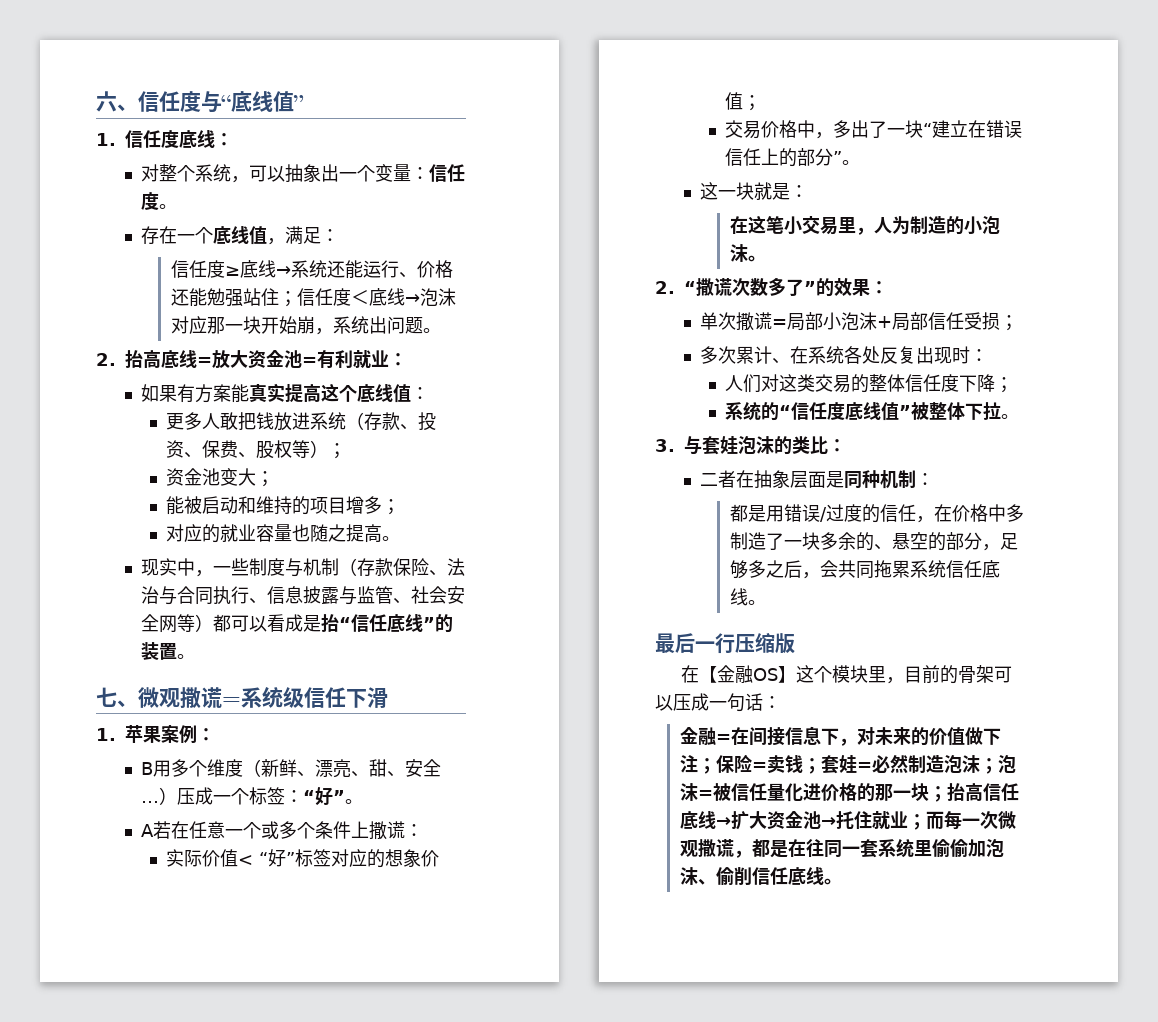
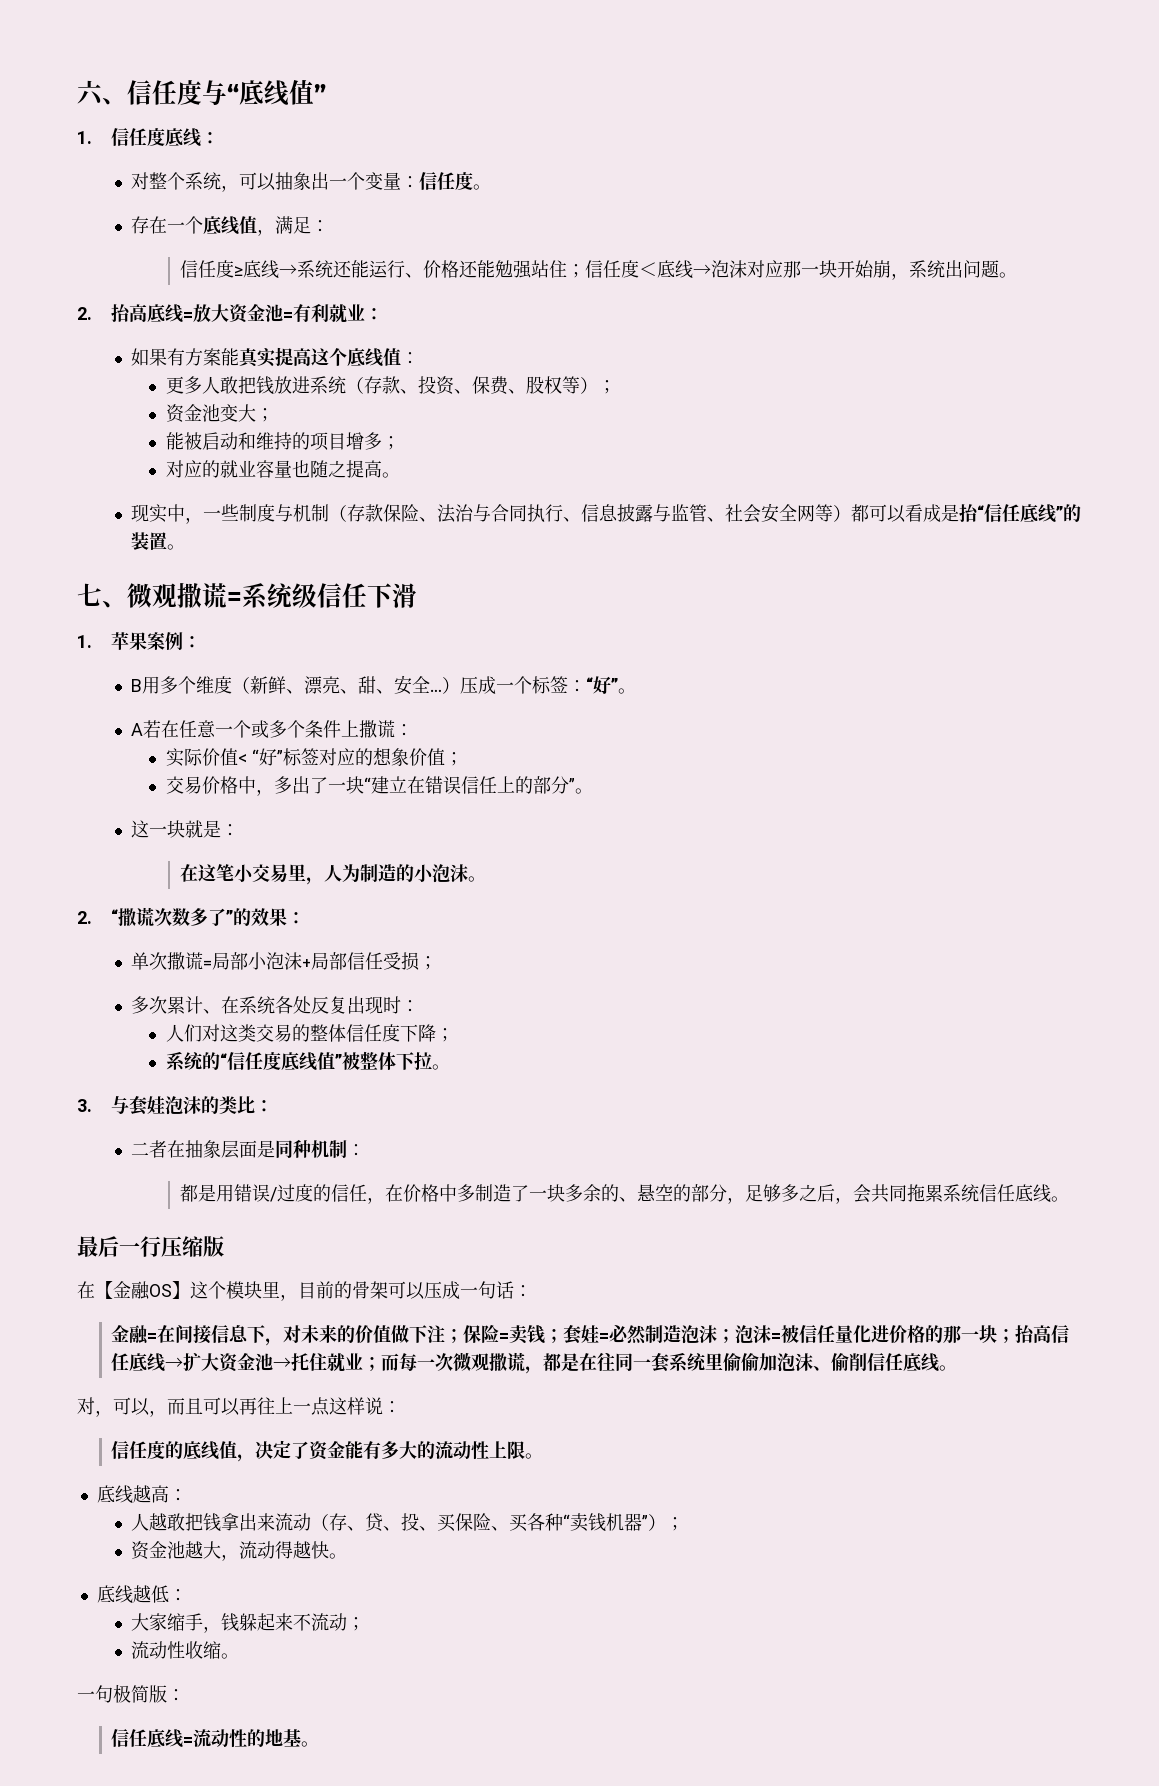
+ 对，可以，而且可以再往上一点这样说：
+ 信任度的底线值，决定了资金能有多大的流动性上限。
+ 底线越高：
+ 人越敢把钱拿出来流动（存、贷、投、买保险、买各种“卖钱机器”）；
+ 资金池越大，流动得越快。
+ 底线越低：
+ 大家缩手，钱躲起来不流动；
+ 流动性收缩。
+ 一句极简版：
+ 信任底线=流动性的地基。

